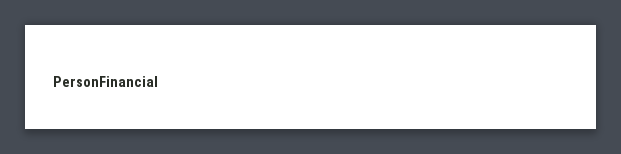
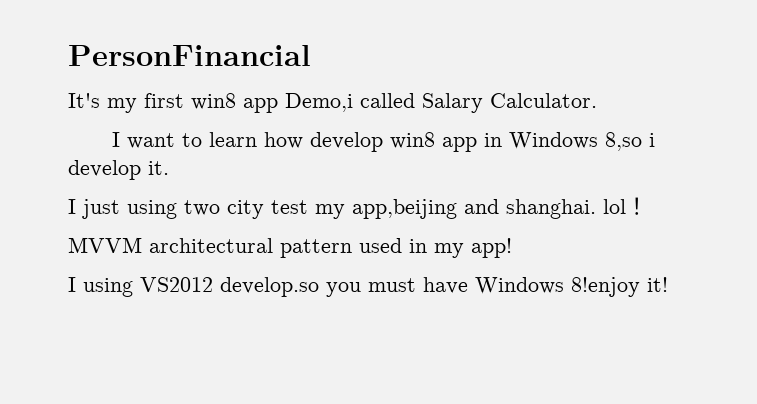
+ It's my first win8 app Demo,i called Salary Calculator.
+ I want to learn how develop win8 app in Windows 8,so i develop it.
+ I just using two city test my app,beijing and shanghai. lol！
+ MVVM architectural pattern used in my app!
+ I using VS2012 develop.so you must have Windows 8!enjoy it!

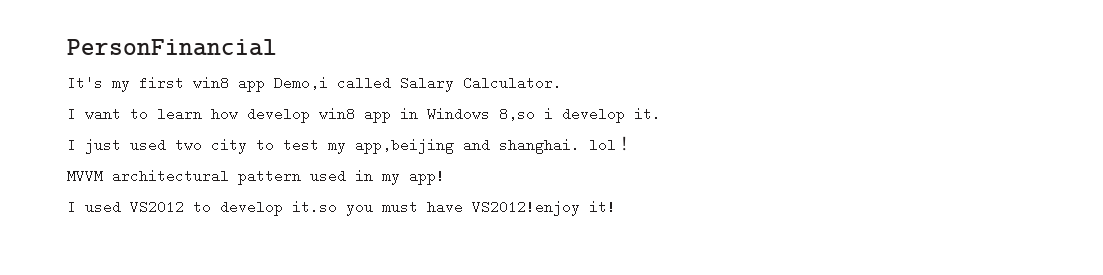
- I just using two city test my app,beijing and shanghai. lol！
+ I just used two city to test my app,beijing and shanghai. lol！
- I using VS2012 develop.so you must have Windows 8!enjoy it!
+ I used VS2012 to develop it.so you must have VS2012!enjoy it!

